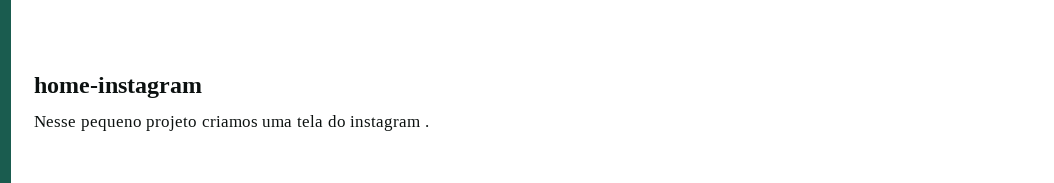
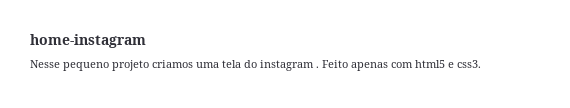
+ Feito apenas com html5 e css3.

